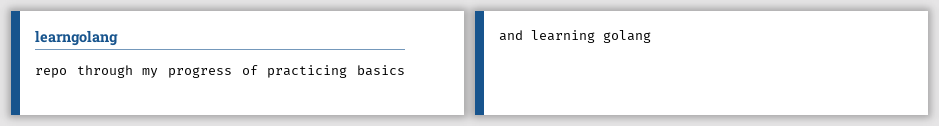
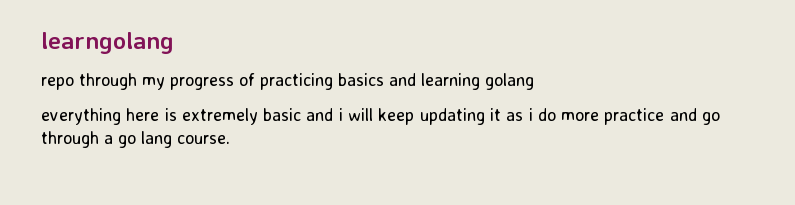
+ everything here is extremely basic and i will keep updating it as i do more practice and go through a go lang course.

